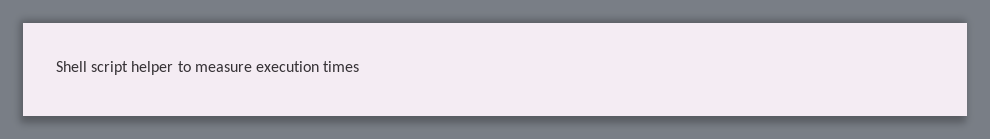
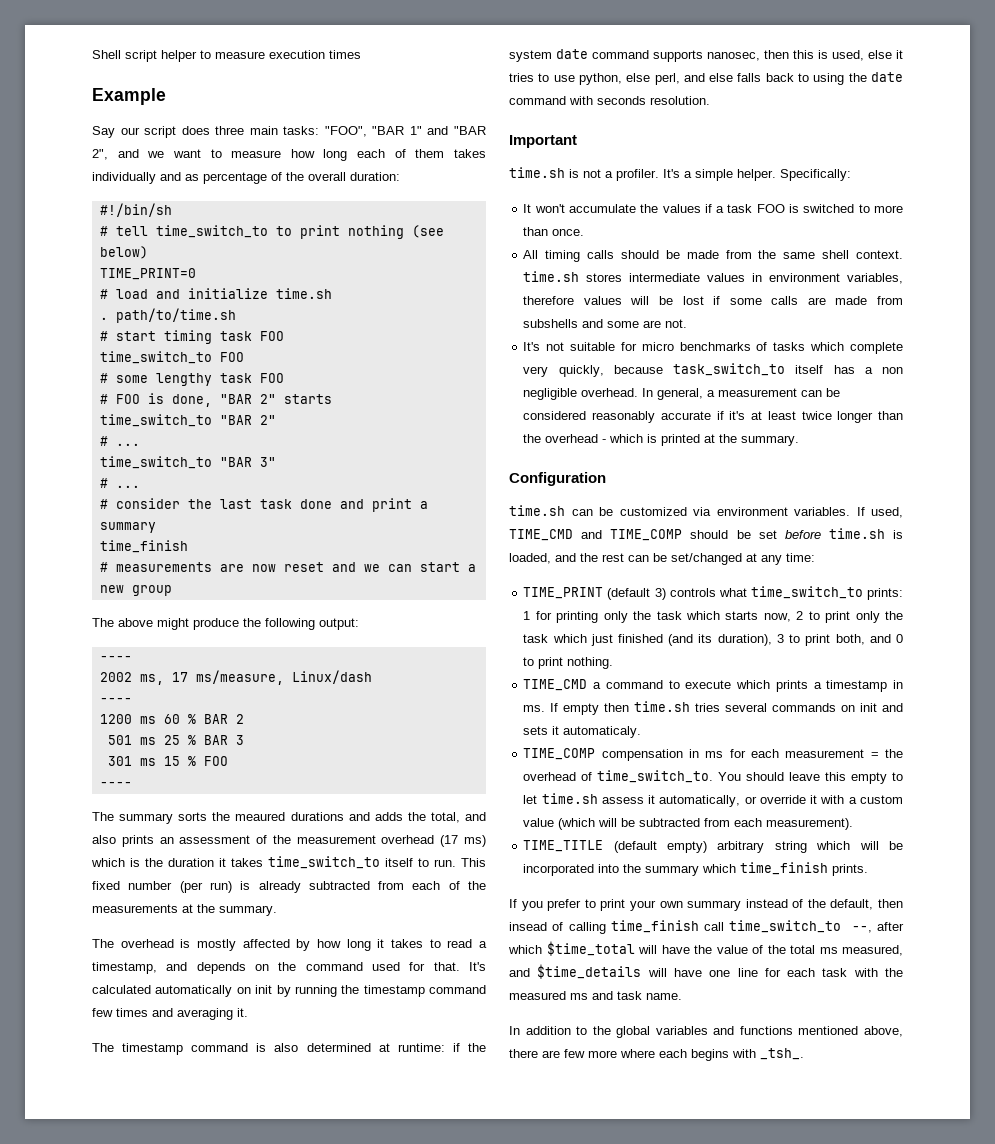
+ Example
+ Say our script does three main tasks: "FOO", "BAR 1" and "BAR 2", and we want to measure how long each of them takes individually and as percentage of the overall duration:
+ #!/bin/sh
+ # tell time_switch_to to print nothing (see below)
+ TIME_PRINT=0
+ # load and initialize time.sh
+ . path/to/time.sh
+ # start timing task FOO
+ time_switch_to FOO
+ # some lengthy task FOO
+ # FOO is done, "BAR 2" starts
+ time_switch_to "BAR 2"
+ # ...
+ time_switch_to "BAR 3"
+ # ...
+ # consider the last task done and print a summary
+ time_finish
+ # measurements are now reset and we can start a new group
+ The above might produce the following output:
+ ----
+ 2002 ms, 17 ms/measure, Linux/dash
+ ----
+ 1200 ms 60 % BAR 2
+ 501 ms 25 % BAR 3
+ 301 ms 15 % FOO
+ ----
+ The summary sorts the meaured durations and adds the total, and also prints an assessment of the measurement overhead (17 ms) which is the duration it takes time_switch_to itself to run. This fixed number (per run) is already subtracted from each of the measurements at the summary.
+ The overhead is mostly affected by how long it takes to read a timestamp, and depends on the command used for that. It's calculated automatically on init by running the timestamp command few times and averaging it.
+ The timestamp command is also determined at runtime: if the system date command supports nanosec, then this is used, else it tries to use python, else perl, and else falls back to using the date command with seconds resolution.
+ Important
+ time.sh is not a profiler. It's a simple helper. Specifically:
+ It won't accumulate the values if a task FOO is switched to more than once.
+ All timing calls should be made from the same shell context. time.sh stores intermediate values in environment variables, therefore values will be lost if some calls are made from subshells and some are not.
+ It's not suitable for micro benchmarks of tasks which complete very quickly, because task_switch_to itself has a non negligible overhead. In general, a measurement can be considered reasonably accurate if it's at least twice longer than the overhead - which is printed at the summary.
+ Configuration
+ time.sh can be customized via environment variables. If used, TIME_CMD and TIME_COMP should be set before time.sh is loaded, and the rest can be set/changed at any time:
+ TIME_PRINT (default 3) controls what time_switch_to prints: 1 for printing only the task which starts now, 2 to print only the task which just finished (and its duration), 3 to print both, and 0 to print nothing.
+ TIME_CMD a command to execute which prints a timestamp in ms. If empty then time.sh tries several commands on init and sets it automaticaly.
+ TIME_COMP compensation in ms for each measurement = the overhead of time_switch_to. You should leave this empty to let time.sh assess it automatically, or override it with a custom value (which will be subtracted from each measurement).
+ TIME_TITLE (default empty) arbitrary string which will be incorporated into the summary which time_finish prints.
+ If you prefer to print your own summary instead of the default, then insead of calling time_finish call time_switch_to --, after which $time_total will have the value of the total ms measured, and $time_details will have one line for each task with the measured ms and task name.
+ In addition to the global variables and functions mentioned above, there are few more where each begins with _tsh_.

